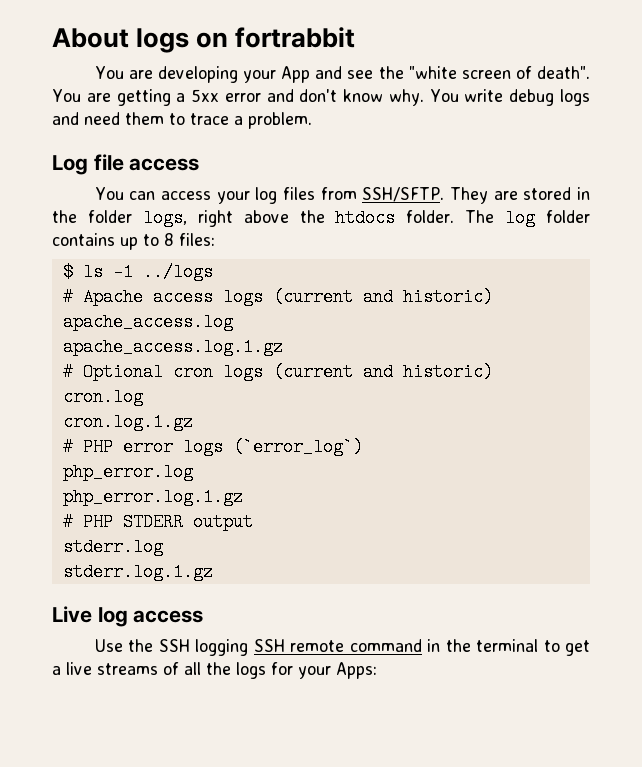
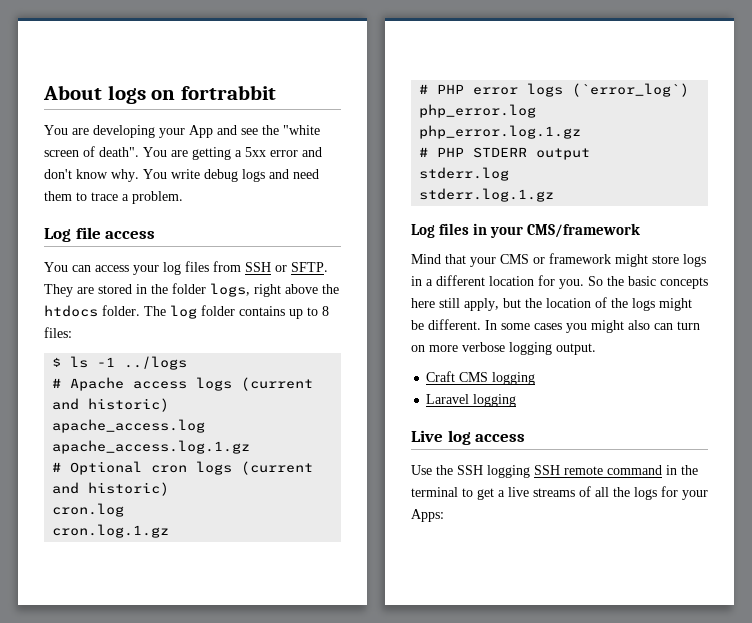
- You can access your log files from SSH/SFTP.
+ You can access your log files from SSH or SFTP.
+ Log files in your CMS/framework
+ Mind that your CMS or framework might store logs in a different location for you. So the basic concepts here still apply, but the location of the logs might be different. In some cases you might also can turn on more verbose logging output.
+ Craft CMS logging
+ Laravel logging

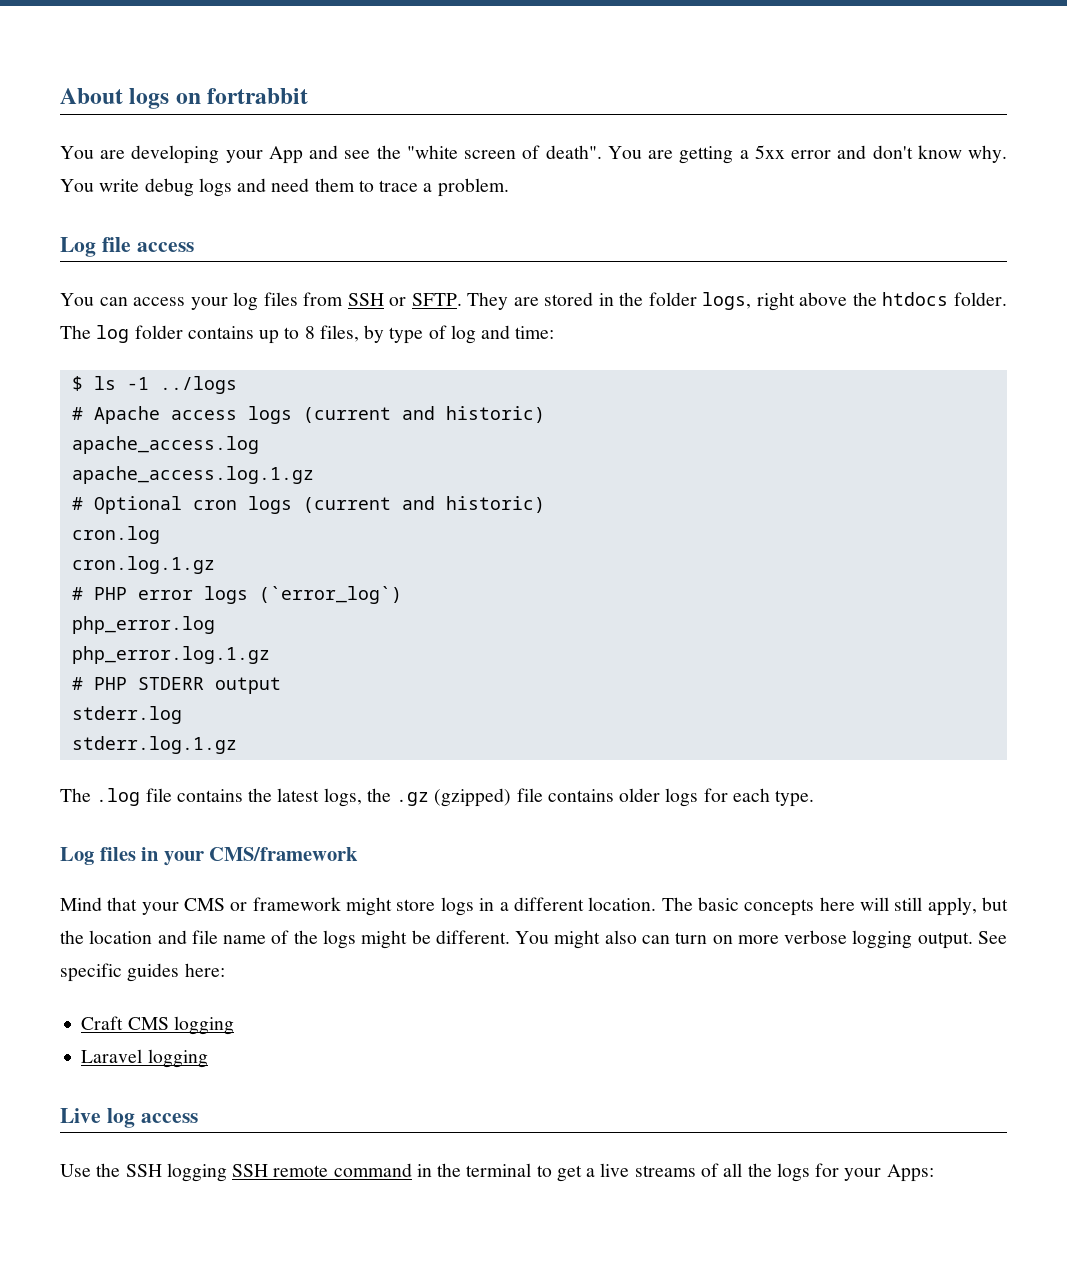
- The log folder contains up to 8 files:
+ The log folder contains up to 8 files, by type of log and time:
+ The .log file contains the latest logs, the .gz (gzipped) file contains older logs for each type.
- Mind that your CMS or framework might store logs in a different location for you. So the basic concepts here still apply, but the location of the logs might be different.
+ Mind that your CMS or framework might store logs in a different location. The basic concepts here will still apply, but the location and file name of the logs might be different.
- In some cases you might also can turn on more verbose logging output.
+ You might also can turn on more verbose logging output. See specific guides here:

